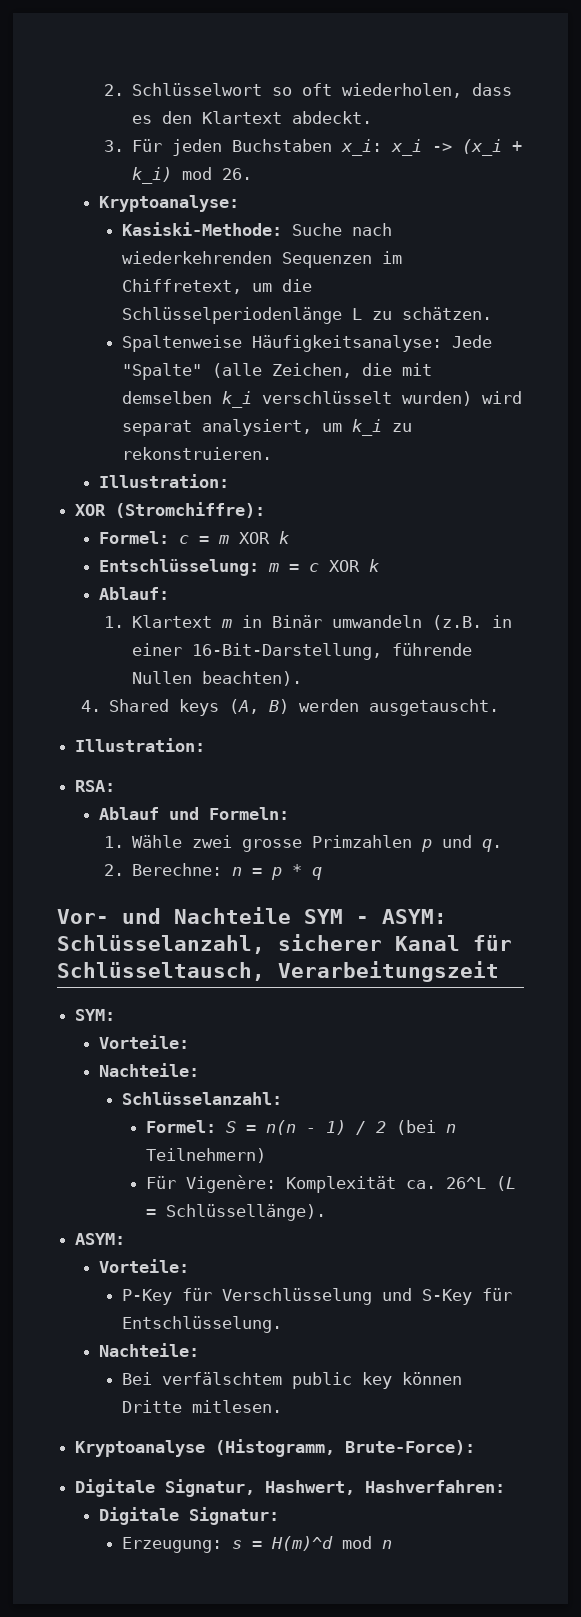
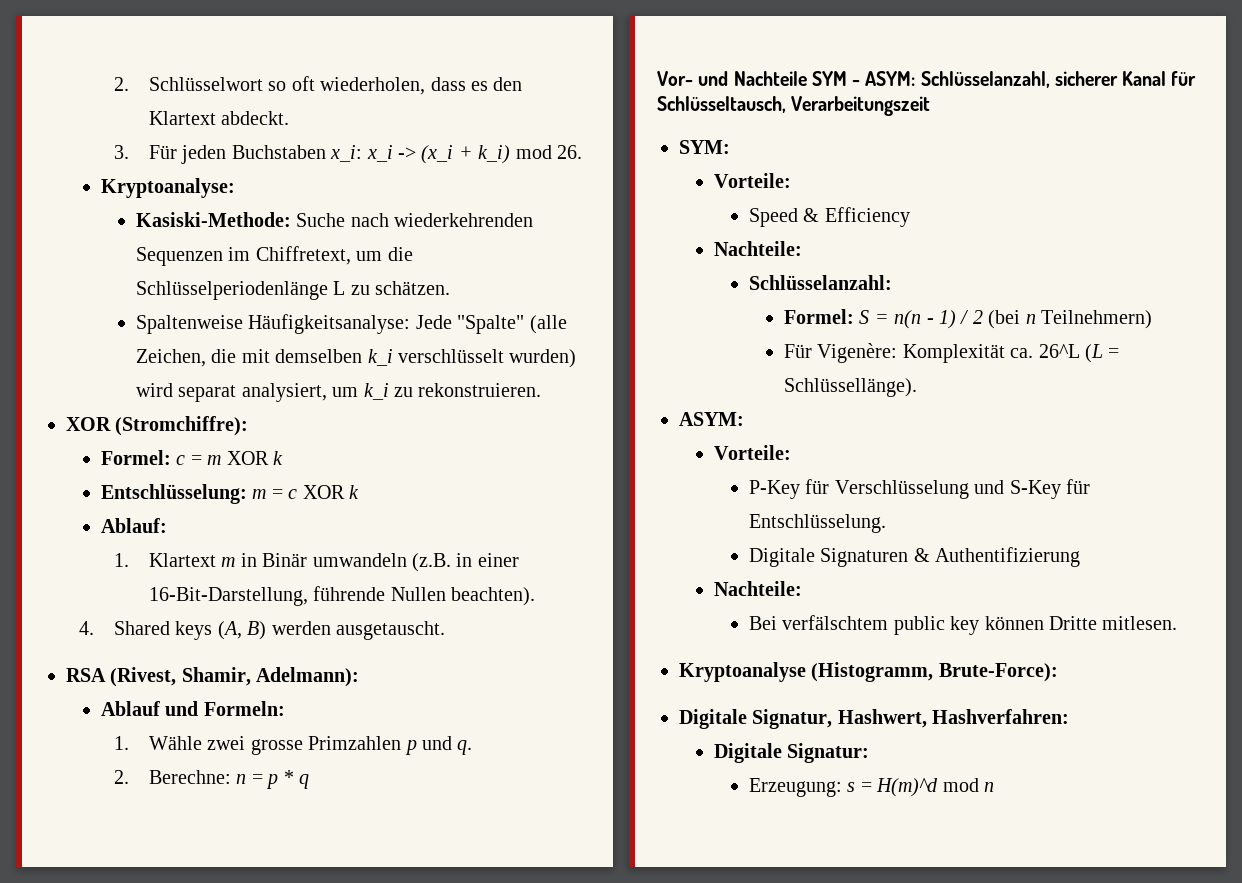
  Spaltenweise Häufigkeitsanalyse: Jede "Spalte" (alle Zeichen, die mit demselben k_i verschlüsselt wurden) wird separat analysiert, um k_i zu rekonstruieren.
- Illustration:
  4. Shared keys (A, B) werden ausgetauscht.
- Illustration:
- RSA:
+ RSA (Rivest, Shamir, Adelmann):
+ Speed & Efficiency
+ Digitale Signaturen & Authentifizierung

